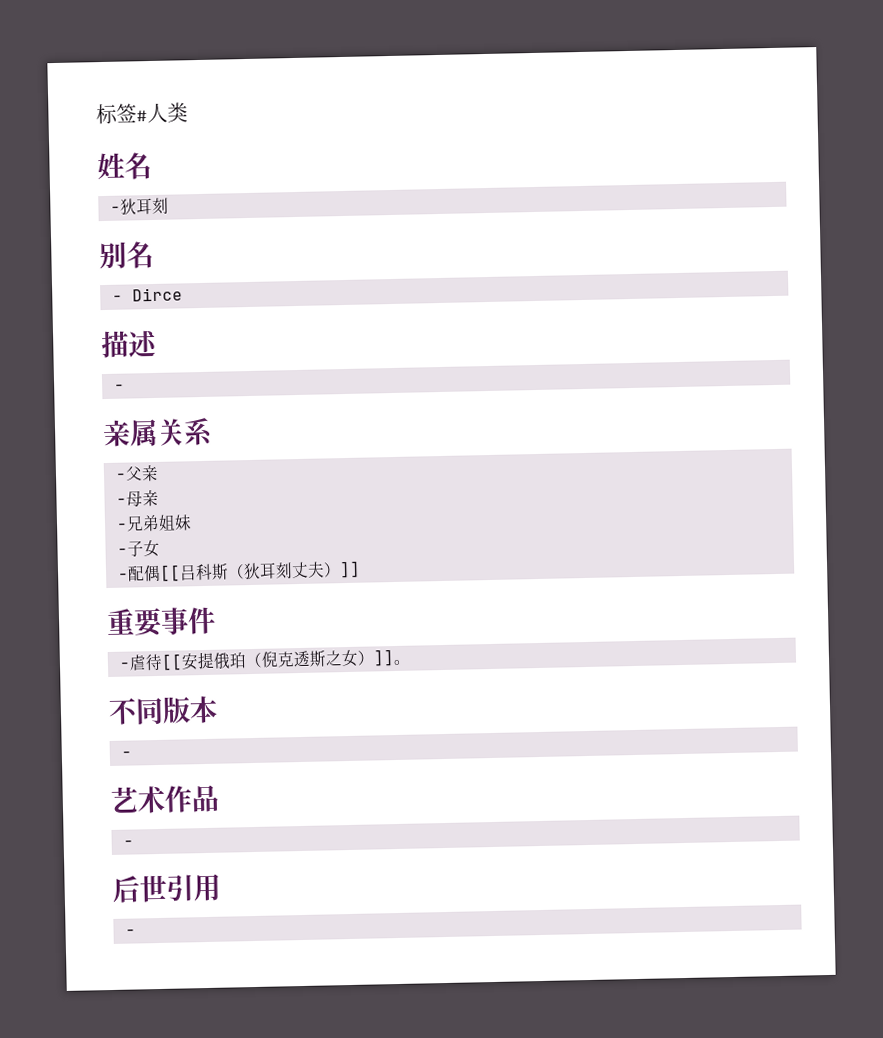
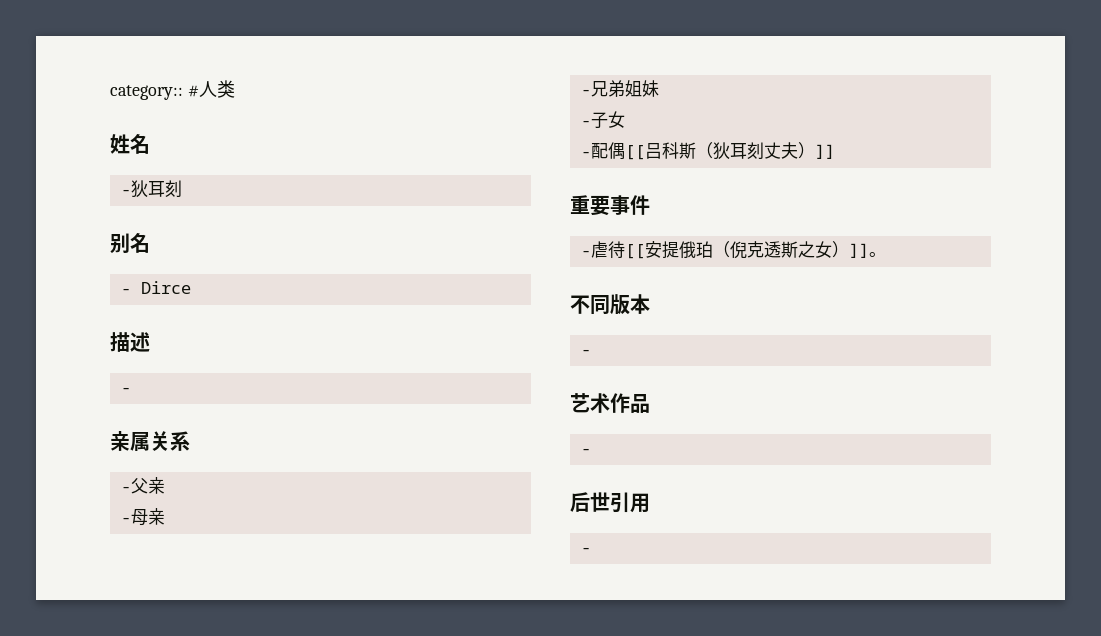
- 标签#人类
+ category:: #人类

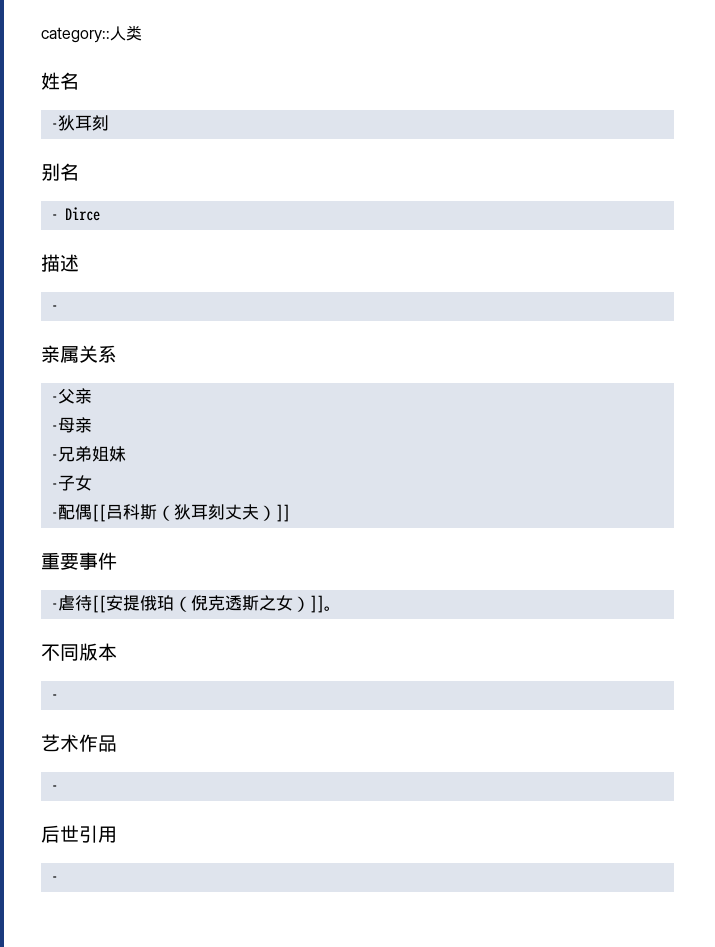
- category:: #人类
+ category::人类

